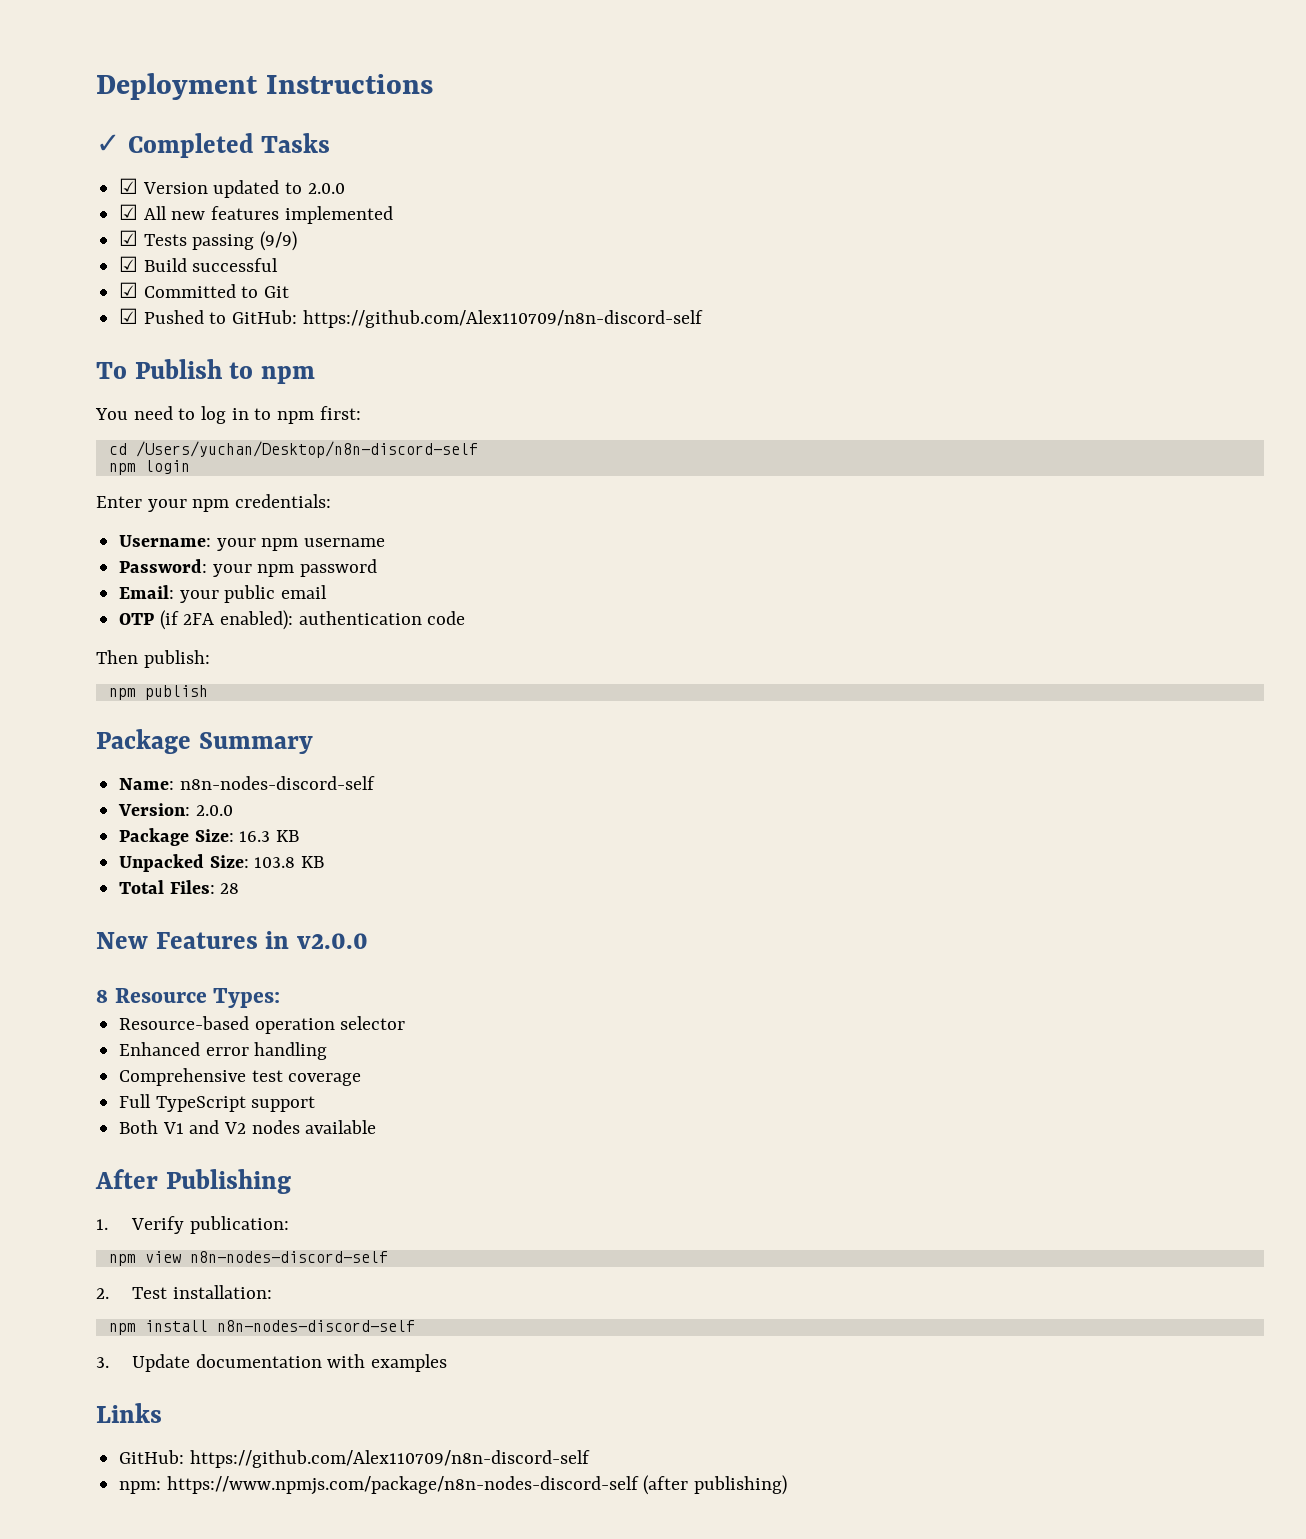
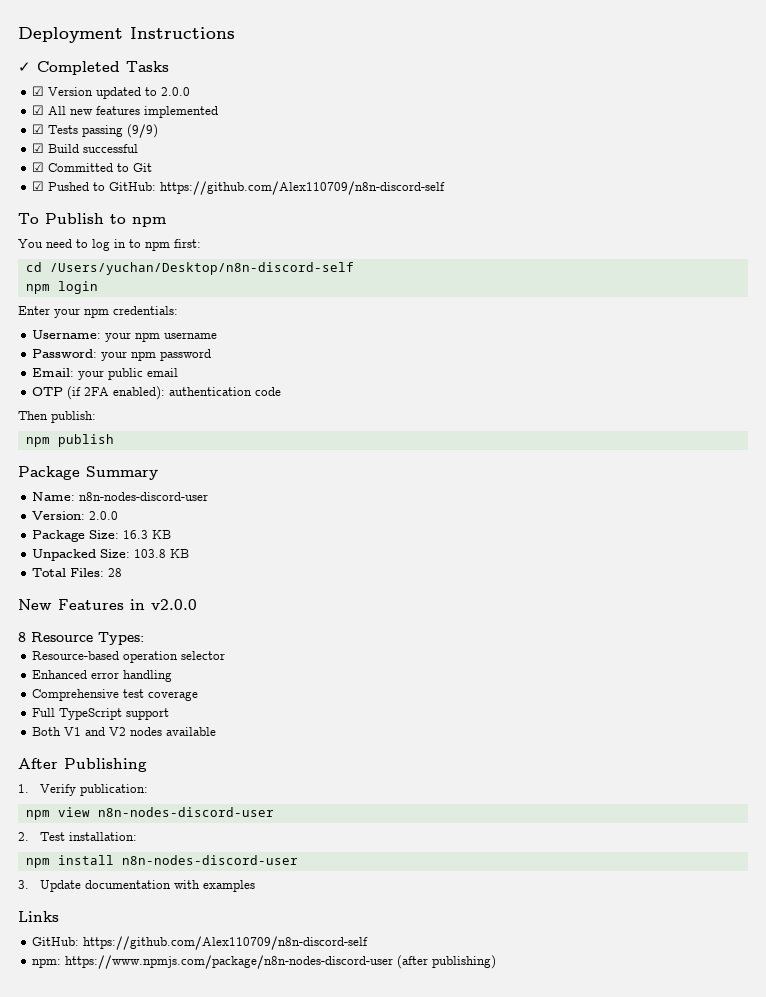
- Name: n8n-nodes-discord-self
+ Name: n8n-nodes-discord-user
- npm view n8n-nodes-discord-self
+ npm view n8n-nodes-discord-user
- npm install n8n-nodes-discord-self
+ npm install n8n-nodes-discord-user
- npm: https://www.npmjs.com/package/n8n-nodes-discord-self (after publishing)
+ npm: https://www.npmjs.com/package/n8n-nodes-discord-user (after publishing)

